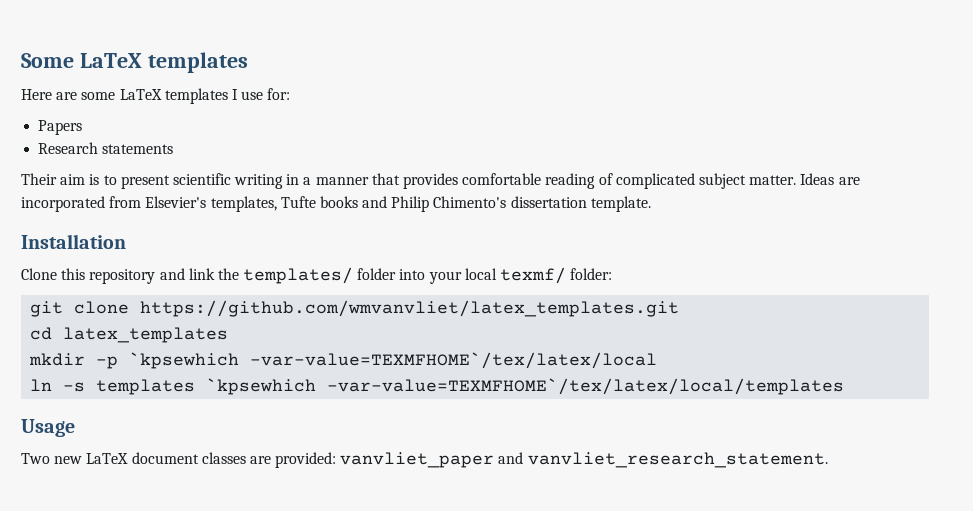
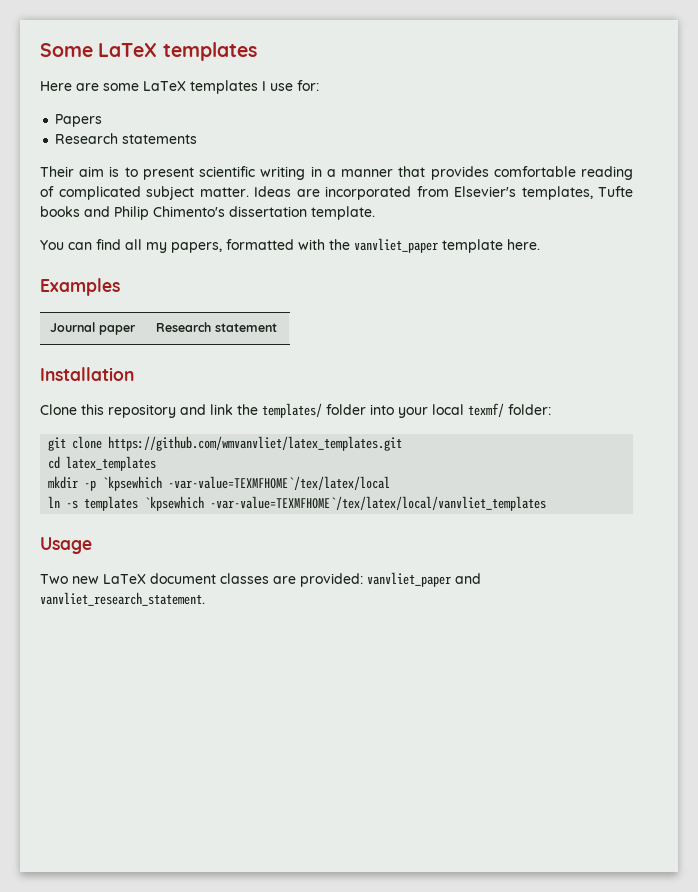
+ You can find all my papers, formatted with the vanvliet_paper template here.
+ Examples
+ Journal paper | Research statement
- ln -s templates `kpsewhich -var-value=TEXMFHOME`/tex/latex/local/templates
+ ln -s templates `kpsewhich -var-value=TEXMFHOME`/tex/latex/local/vanvliet_templates

